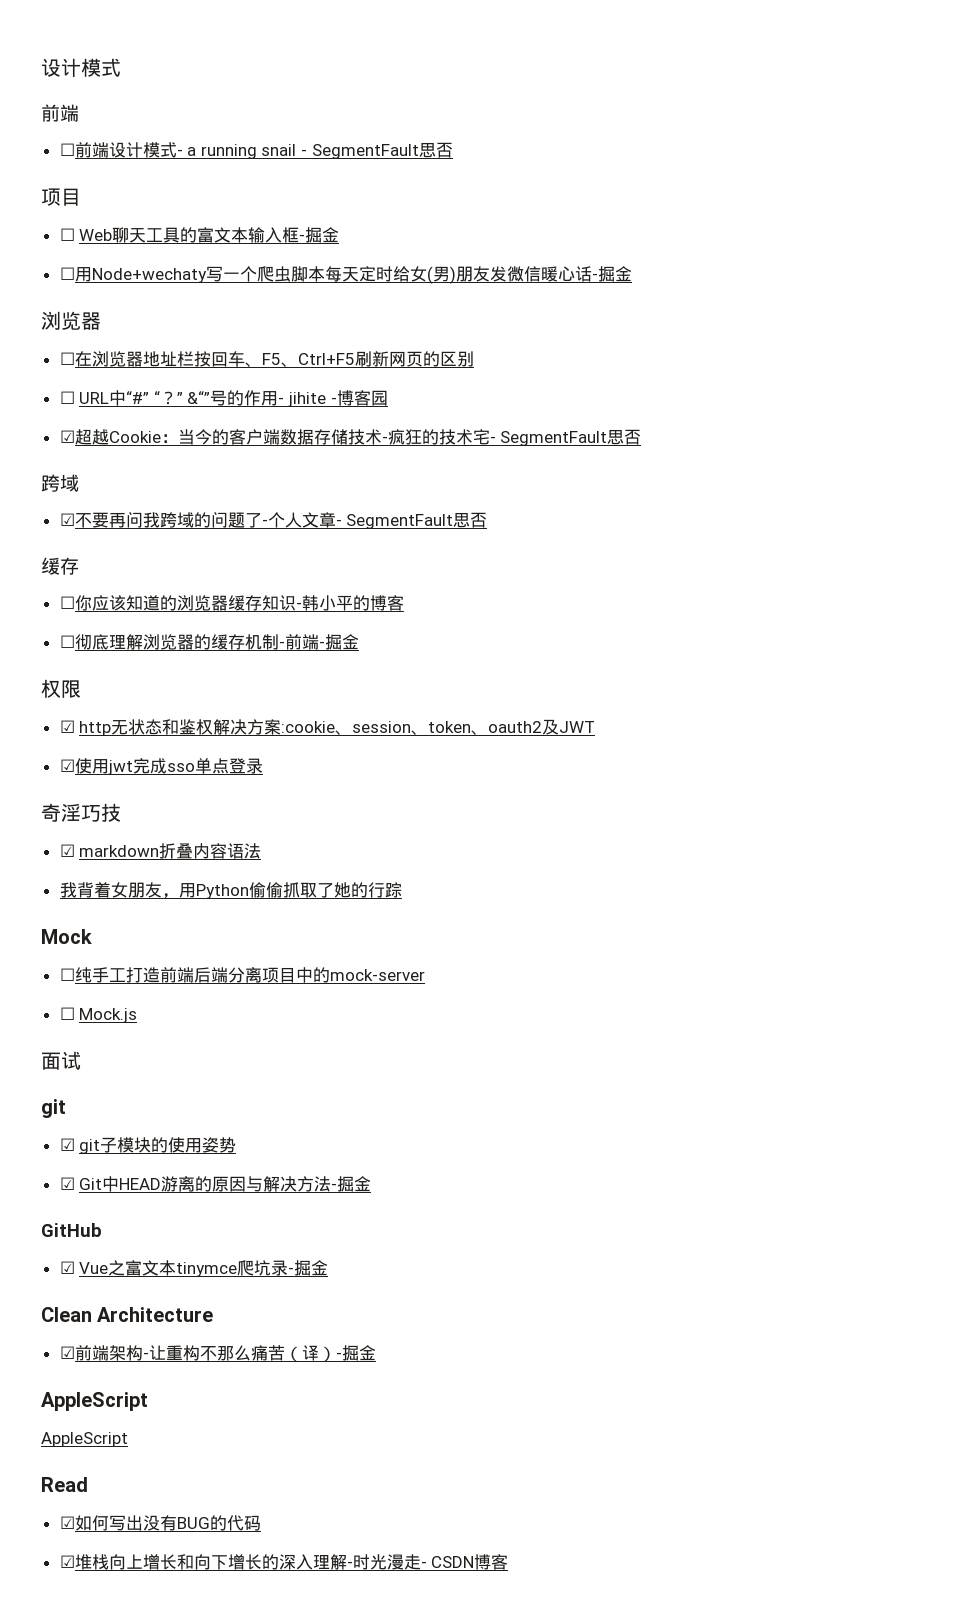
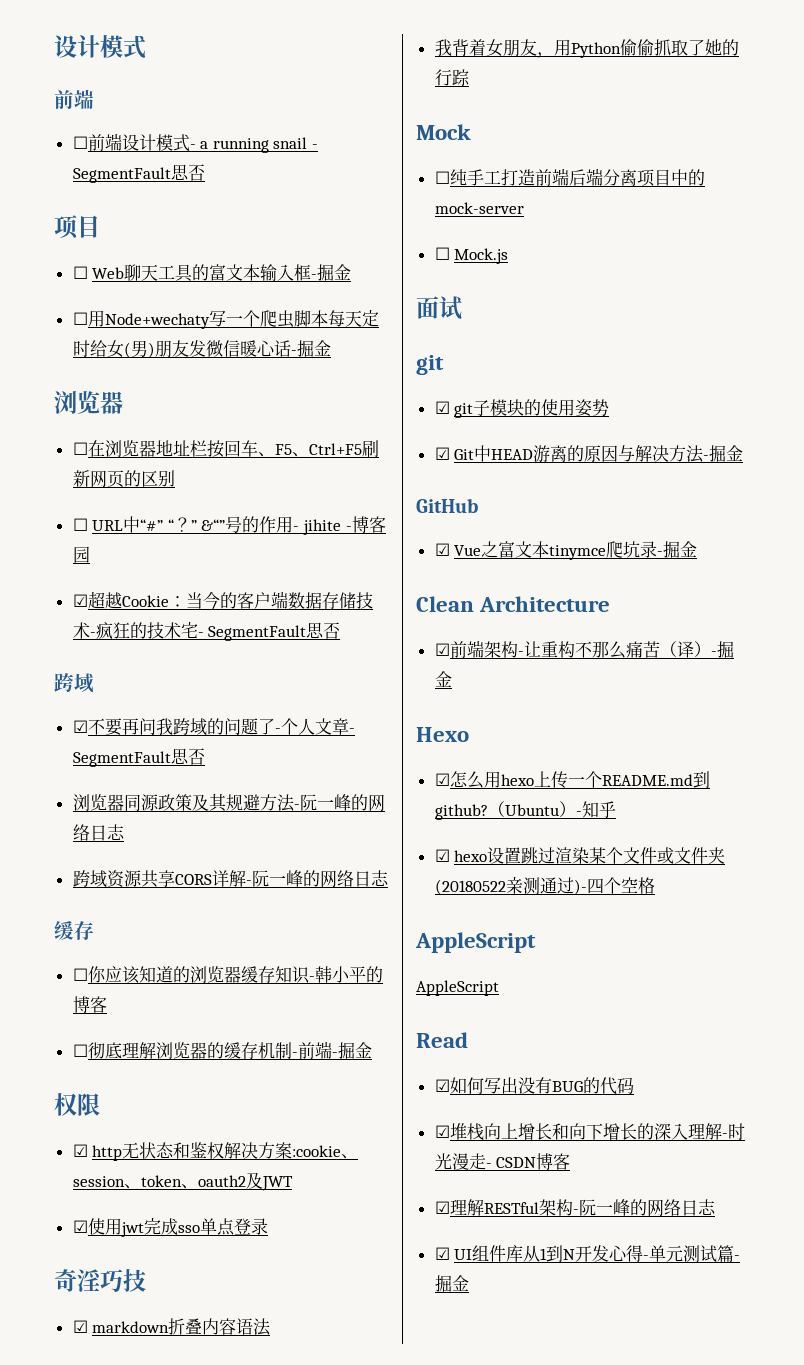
+ 浏览器同源政策及其规避方法-阮一峰的网络日志
+ 跨域资源共享CORS详解-阮一峰的网络日志
+ Hexo
+ ☑怎么用hexo上传一个README.md到github?（Ubuntu）-知乎
+ ☑ hexo设置跳过渲染某个文件或文件夹(20180522亲测通过)-四个空格
+ ☑理解RESTful架构-阮一峰的网络日志
+ ☑ UI组件库从1到N开发心得-单元测试篇-掘金

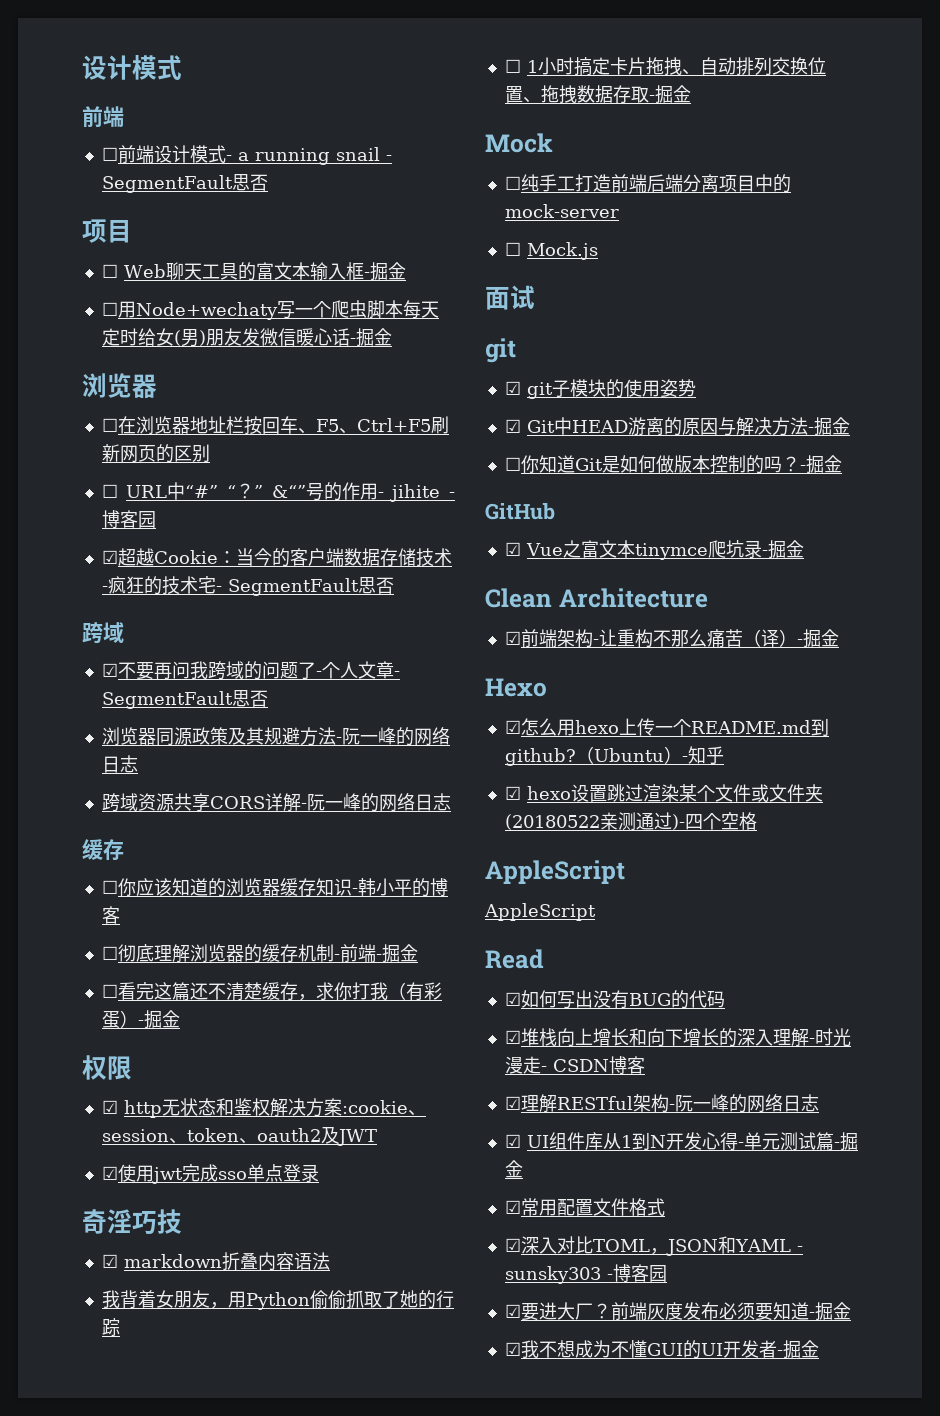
+ ☐看完这篇还不清楚缓存，求你打我（有彩蛋）-掘金
+ ☐ 1小时搞定卡片拖拽、自动排列交换位置、拖拽数据存取-掘金
+ ☐你知道Git是如何做版本控制的吗？-掘金
+ ☑常用配置文件格式
+ ☑深入对比TOML，JSON和YAML - sunsky303 -博客园
+ ☑要进大厂？前端灰度发布必须要知道-掘金
+ ☑我不想成为不懂GUI的UI开发者-掘金

